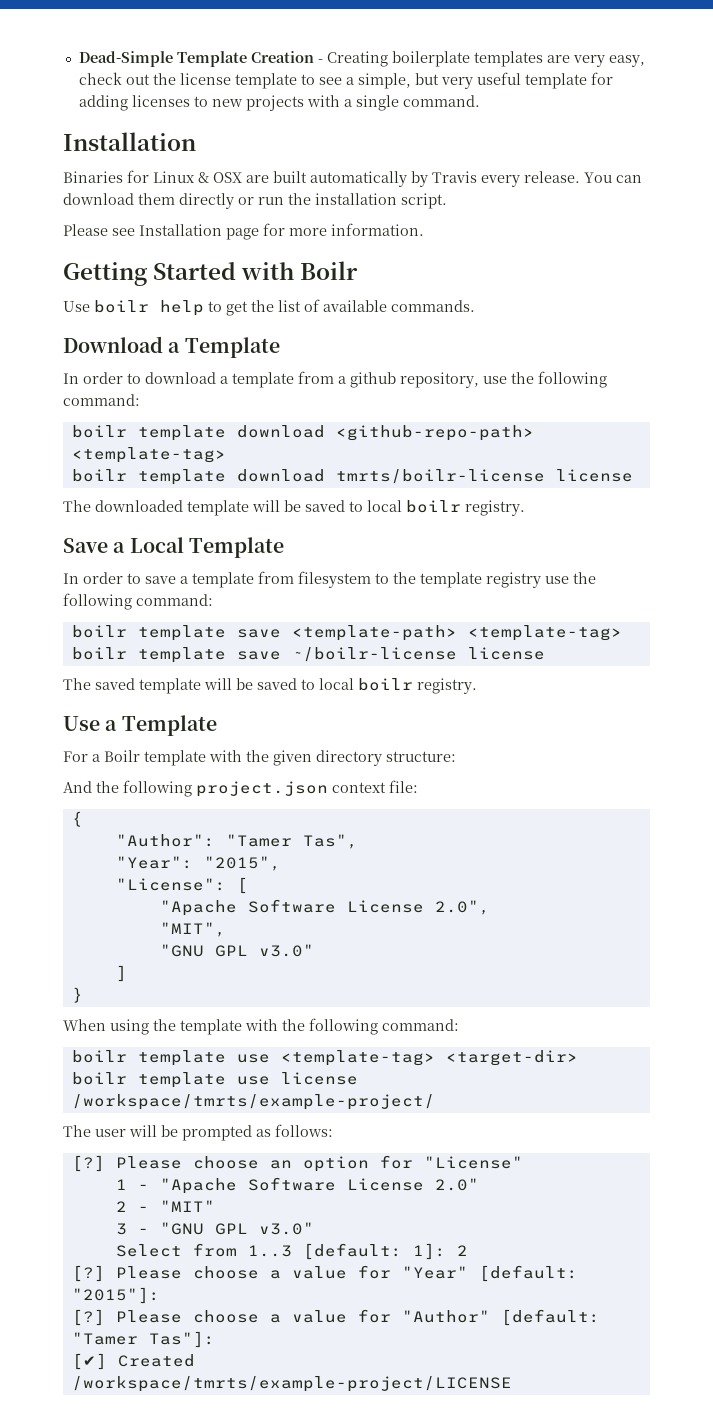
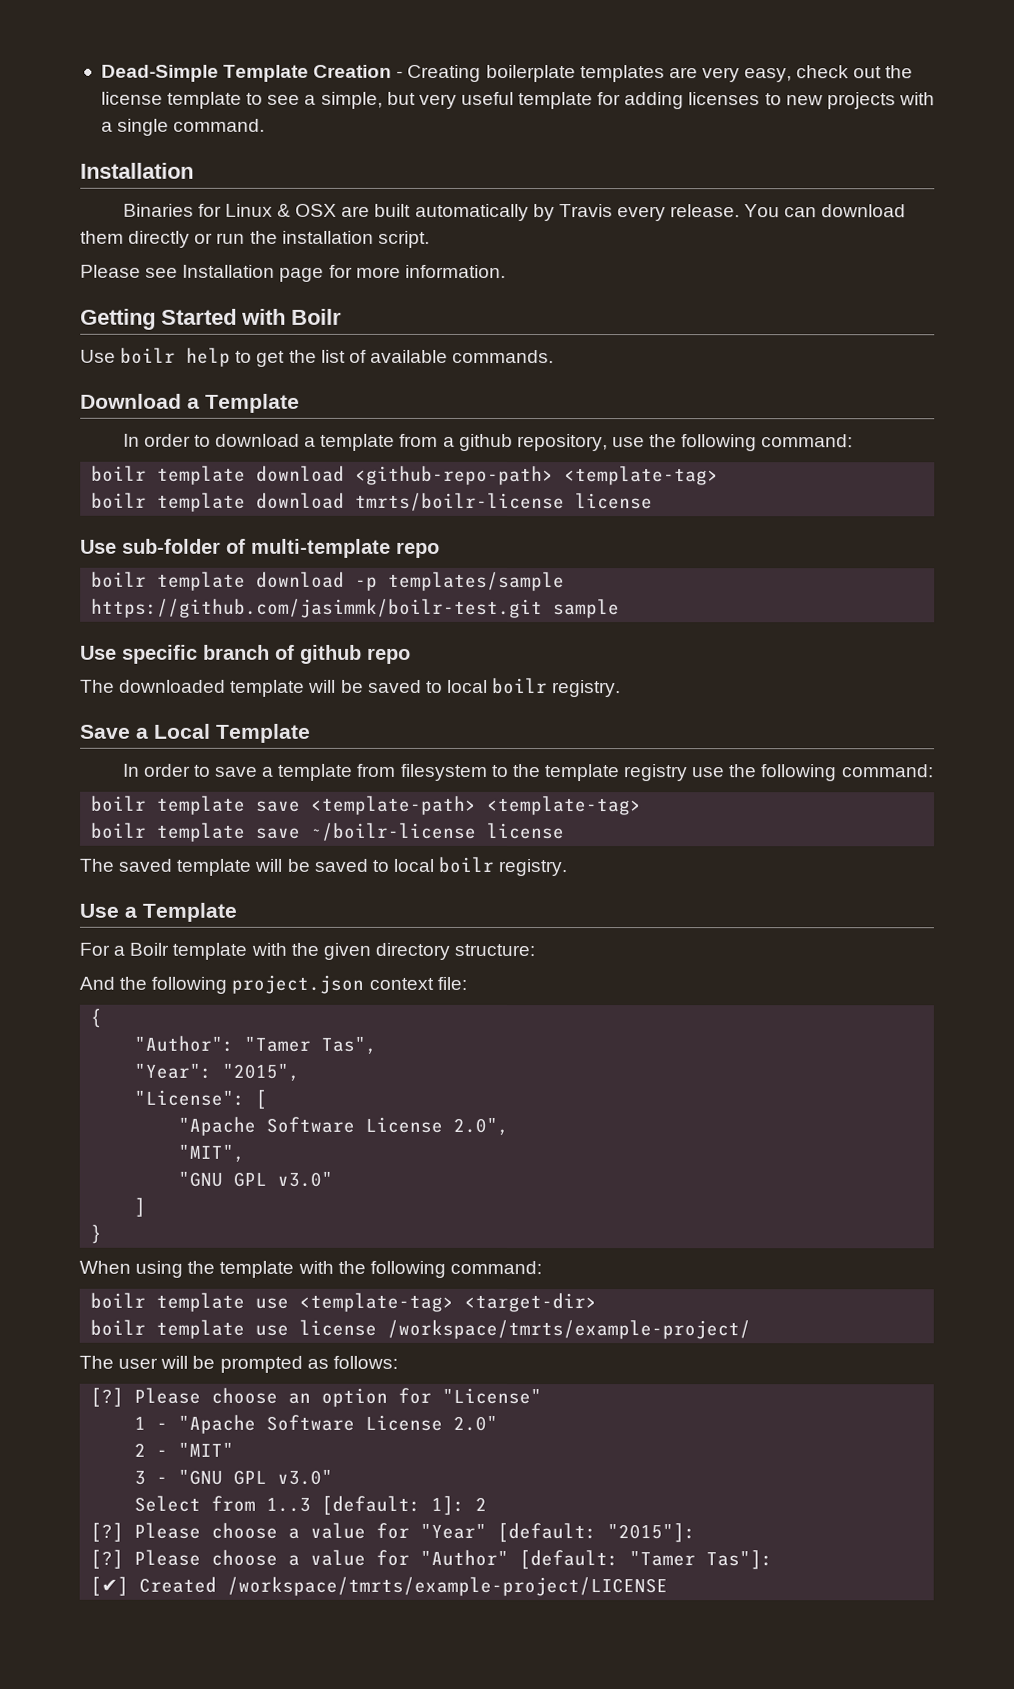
+ Use sub-folder of multi-template repo
+ boilr template download -p templates/sample https://github.com/jasimmk/boilr-test.git sample
+ Use specific branch of github repo

